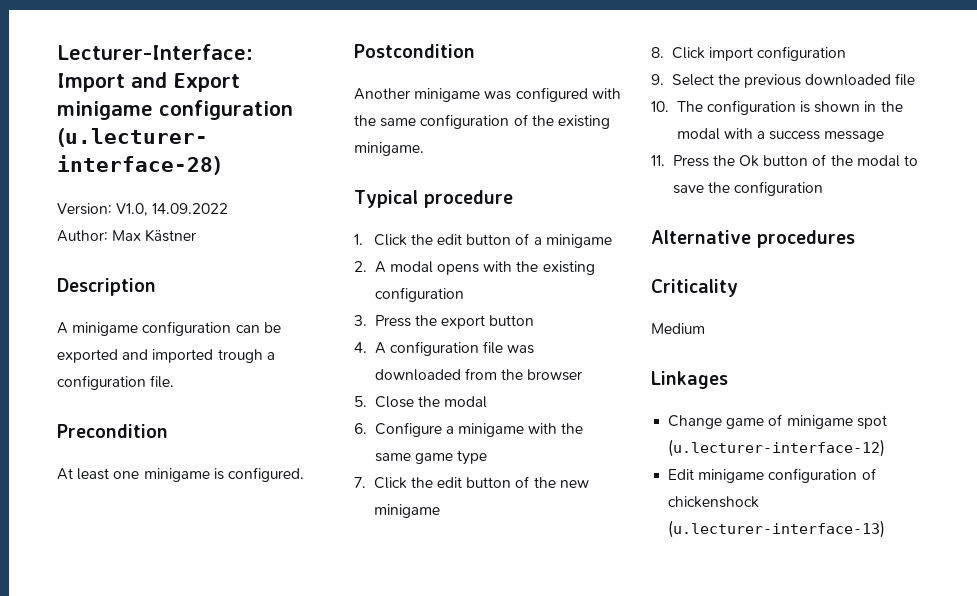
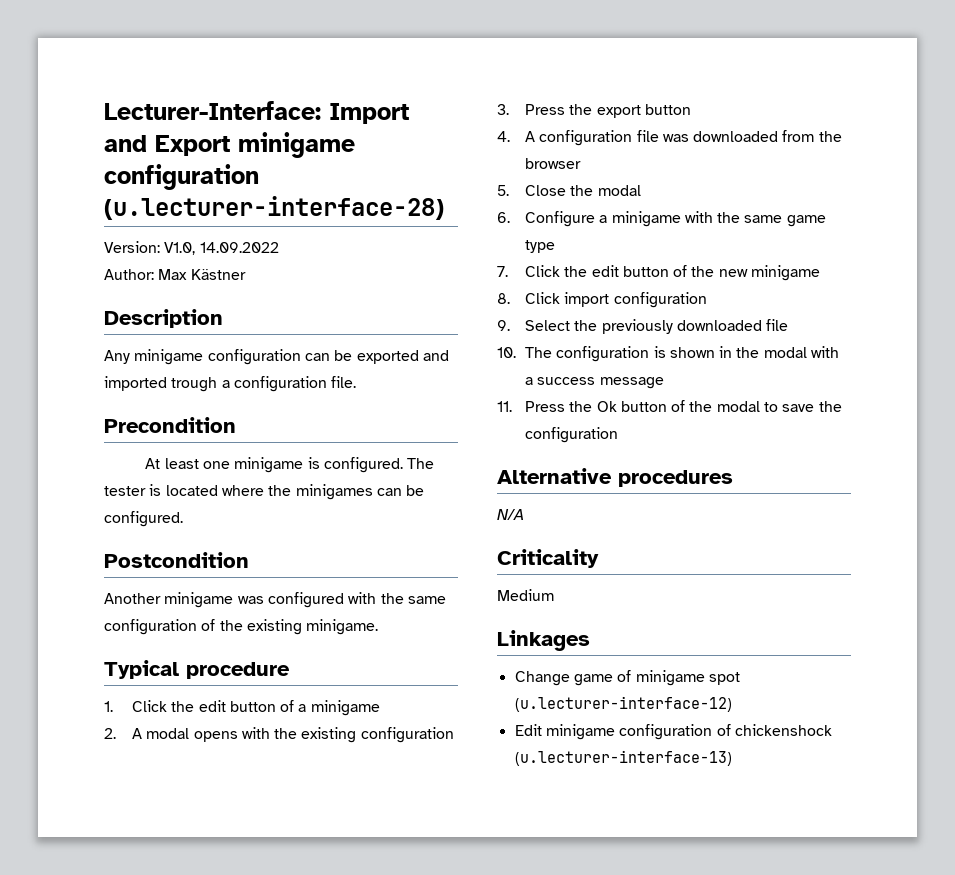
- A minigame configuration can be exported and imported trough a configuration file.
+ Any minigame configuration can be exported and imported trough a configuration file.
+ The tester is located where the minigames can be configured.
- 9. Select the previous downloaded file
+ 9. Select the previously downloaded file
+ N/A

